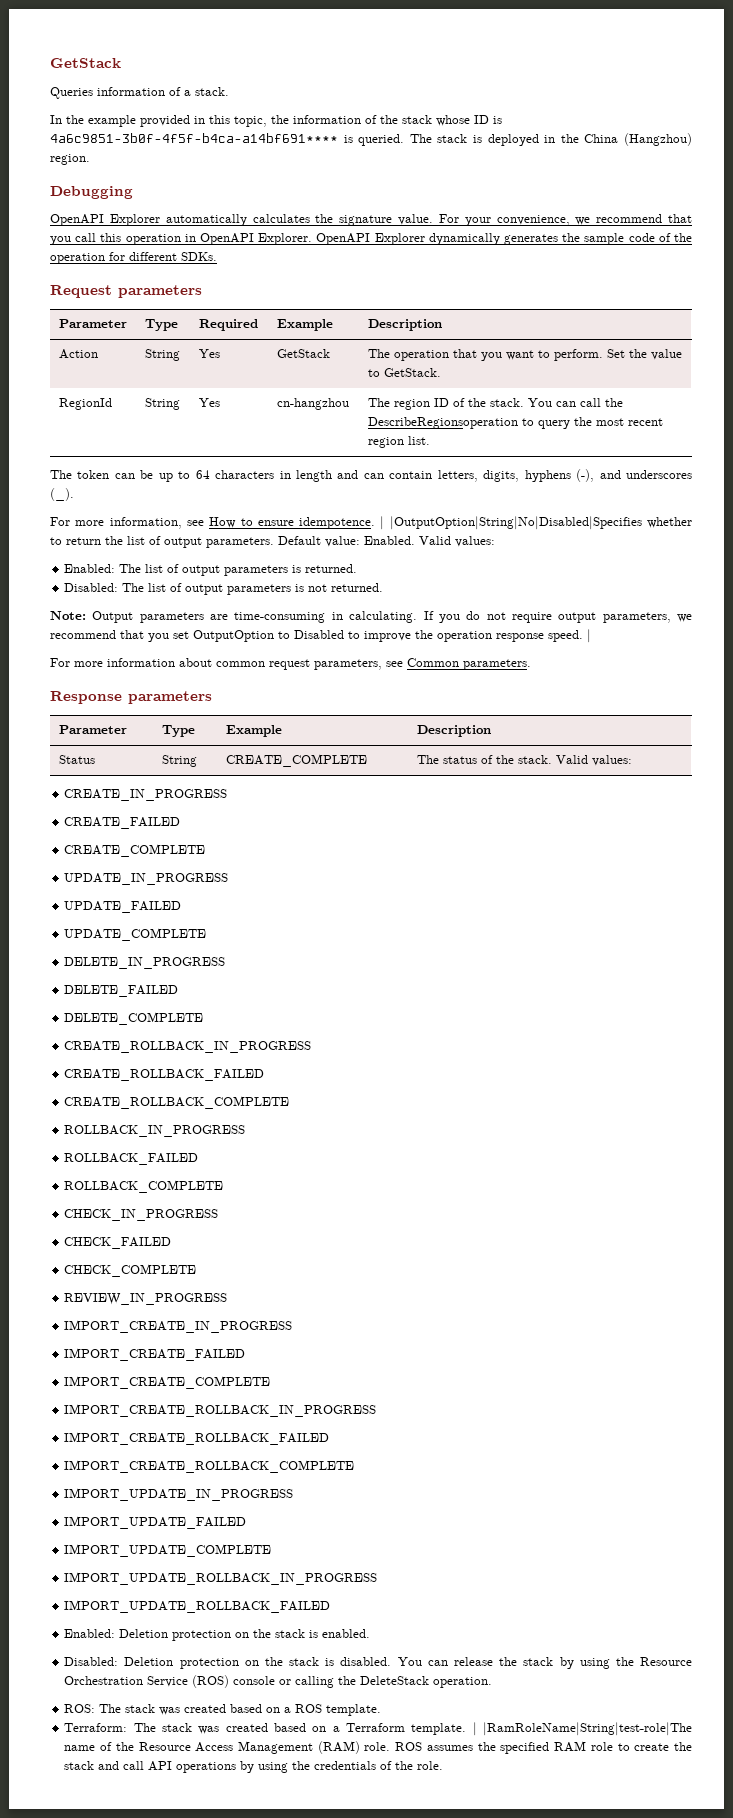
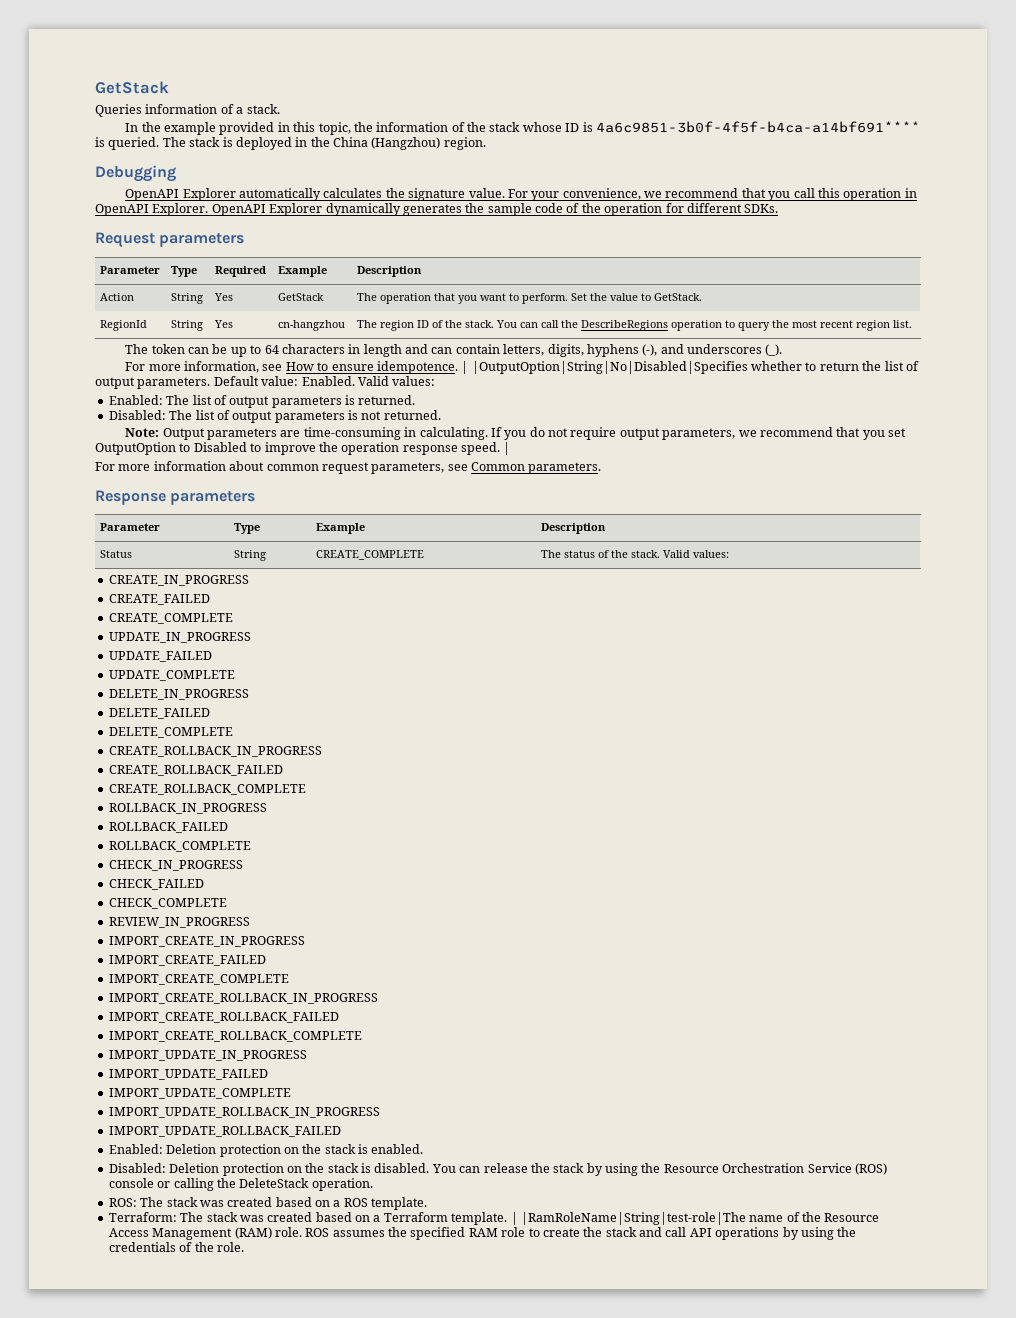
- RegionId | String | Yes | cn-hangzhou | The region ID of the stack. You can call the DescribeRegionsoperation to query the most recent region list.
+ RegionId | String | Yes | cn-hangzhou | The region ID of the stack. You can call the DescribeRegions operation to query the most recent region list.

